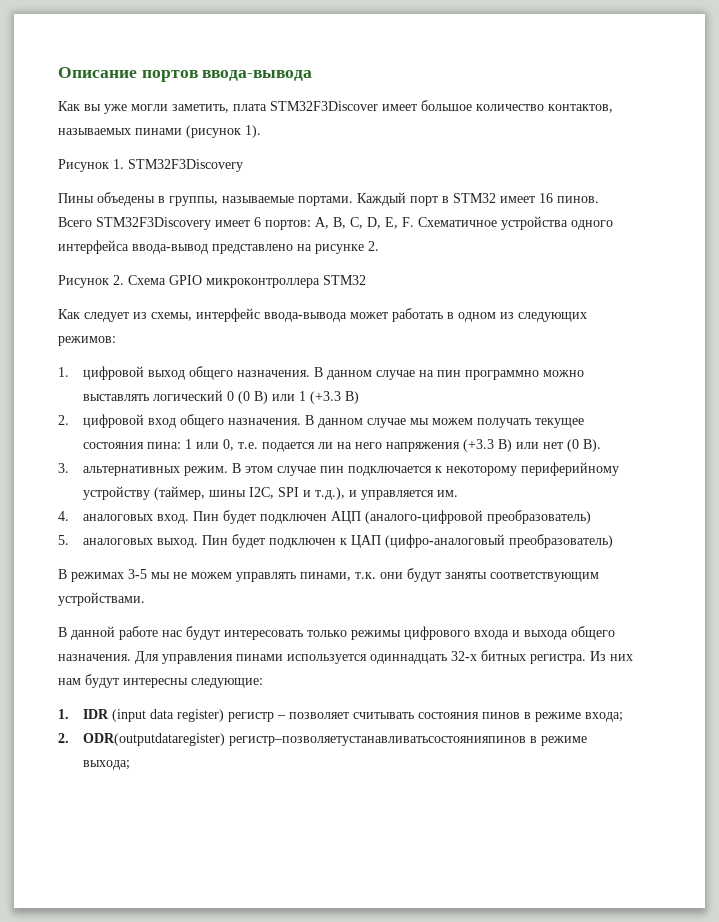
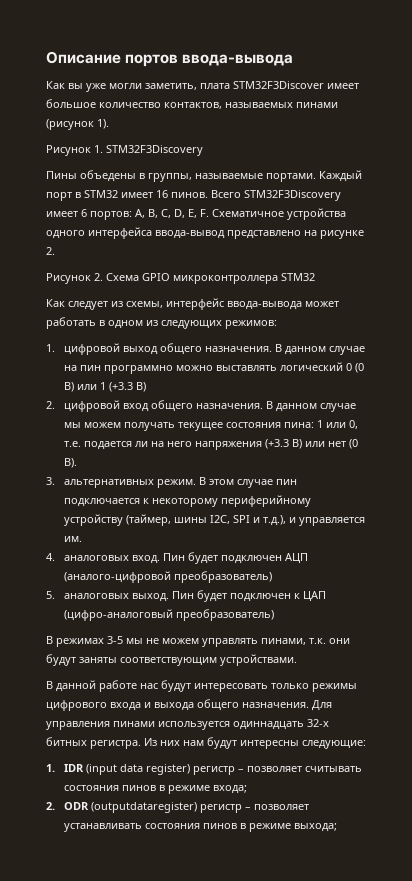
- 2. ODR(outputdataregister) регистр–позволяетустанавливатьсостоянияпинов в режиме выхода;
+ 2. ODR (outputdataregister) регистр – позволяет устанавливать состояния пинов в режиме выхода;

